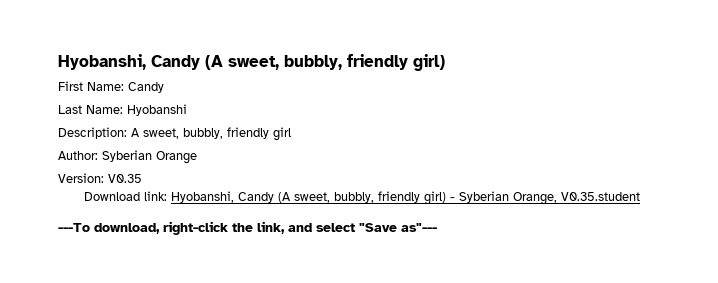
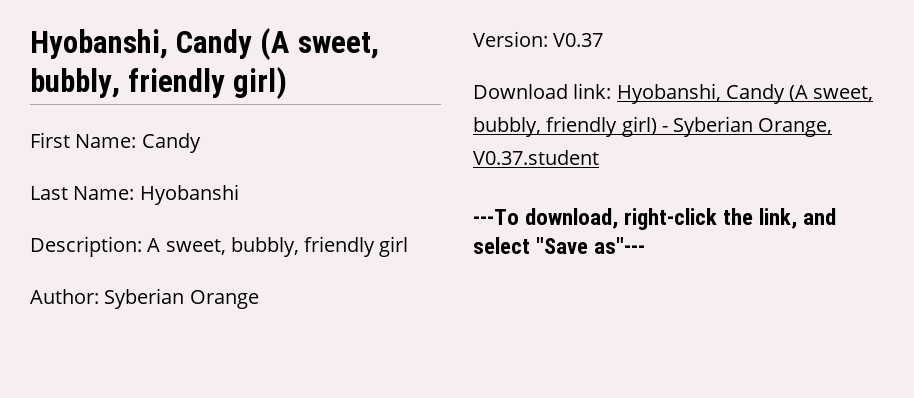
- Version: V0.35
+ Version: V0.37
- Download link: Hyobanshi, Candy (A sweet, bubbly, friendly girl) - Syberian Orange, V0.35.student
+ Download link: Hyobanshi, Candy (A sweet, bubbly, friendly girl) - Syberian Orange, V0.37.student

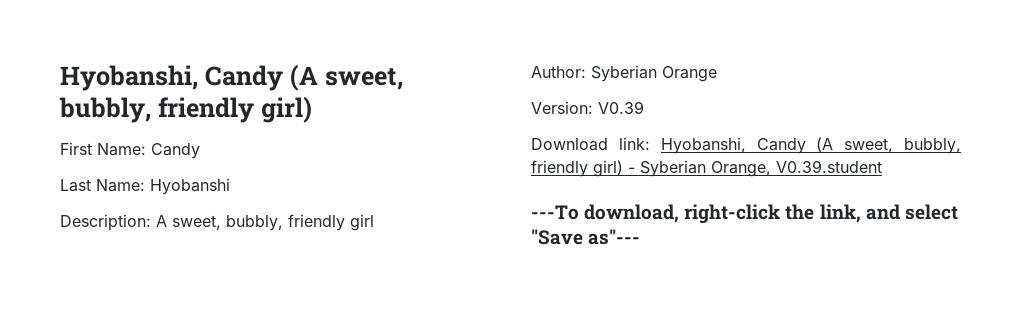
- Version: V0.37
+ Version: V0.39
- Download link: Hyobanshi, Candy (A sweet, bubbly, friendly girl) - Syberian Orange, V0.37.student
+ Download link: Hyobanshi, Candy (A sweet, bubbly, friendly girl) - Syberian Orange, V0.39.student

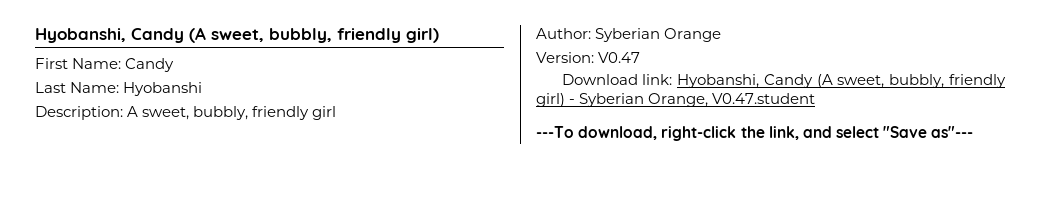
- Version: V0.39
+ Version: V0.47
- Download link: Hyobanshi, Candy (A sweet, bubbly, friendly girl) - Syberian Orange, V0.39.student
+ Download link: Hyobanshi, Candy (A sweet, bubbly, friendly girl) - Syberian Orange, V0.47.student

